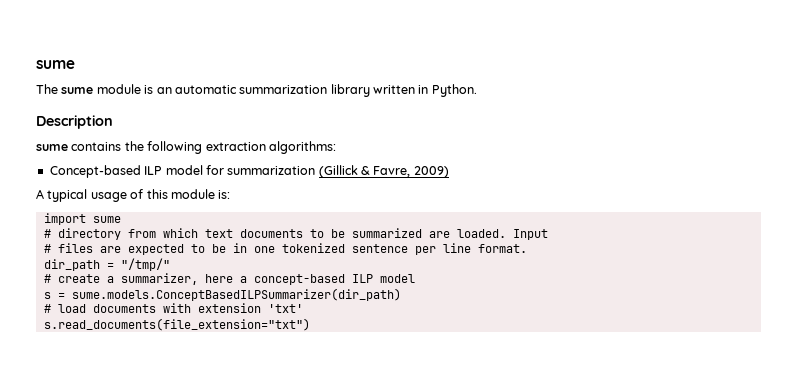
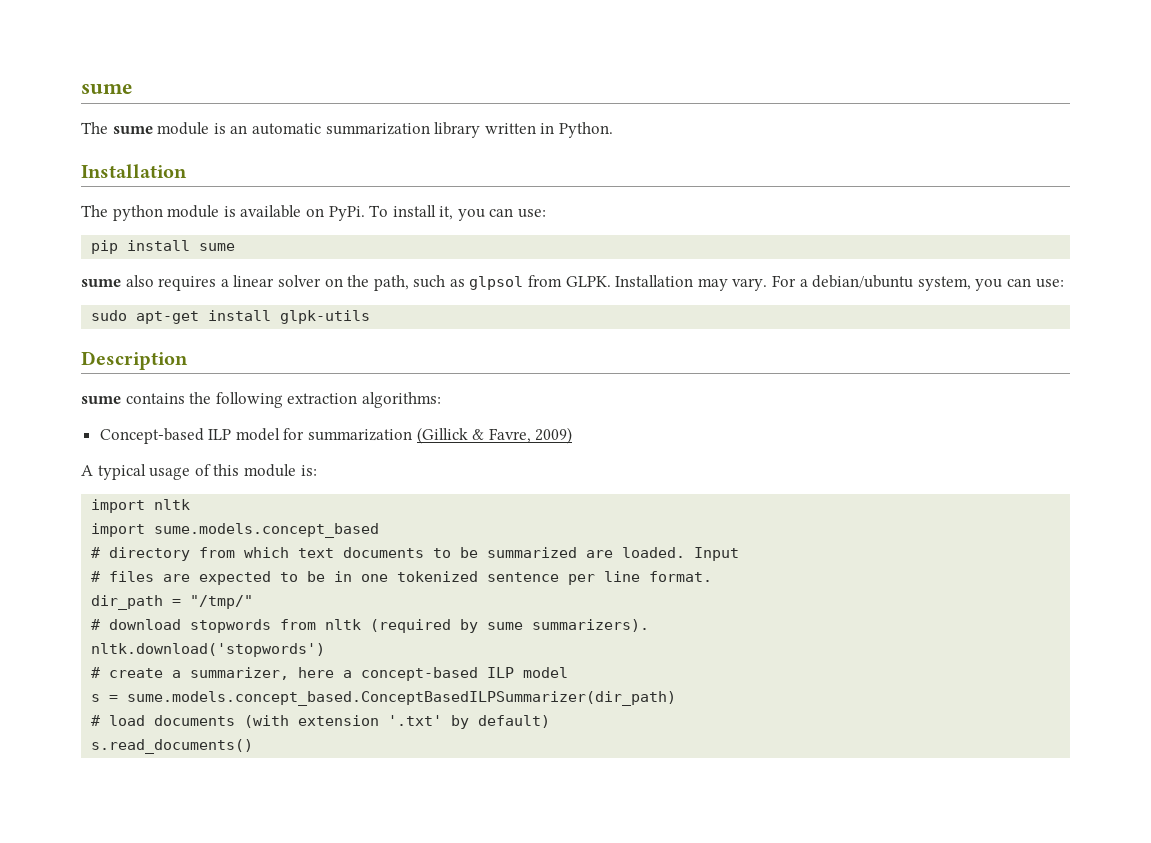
  The sume module is an automatic summarization library written in Python.
+ Installation
+ The python module is available on PyPi. To install it, you can use:
+ pip install sume
+ sume also requires a linear solver on the path, such as glpsol from GLPK. Installation may vary. For a debian/ubuntu system, you can use:
+ sudo apt-get install glpk-utils
- import sume
+ import nltk
+ import sume.models.concept_based
+ # download stopwords from nltk (required by sume summarizers).
+ nltk.download('stopwords')
- s = sume.models.ConceptBasedILPSummarizer(dir_path)
+ s = sume.models.concept_based.ConceptBasedILPSummarizer(dir_path)
- # load documents with extension 'txt'
- s.read_documents(file_extension="txt")
+ # load documents (with extension '.txt' by default)
+ s.read_documents()

